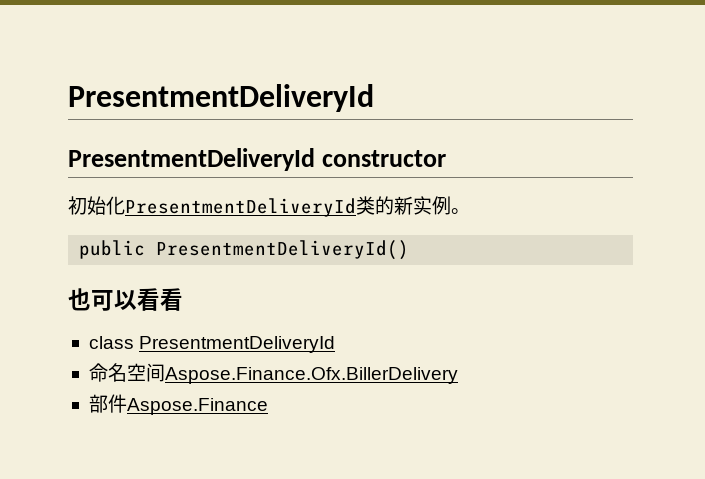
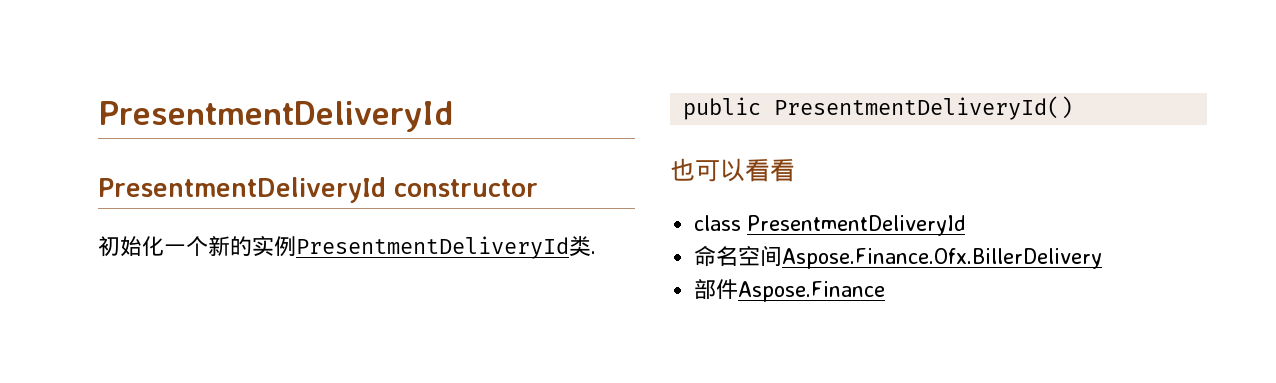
- 初始化PresentmentDeliveryId类的新实例。
+ 初始化一个新的实例PresentmentDeliveryId类.

